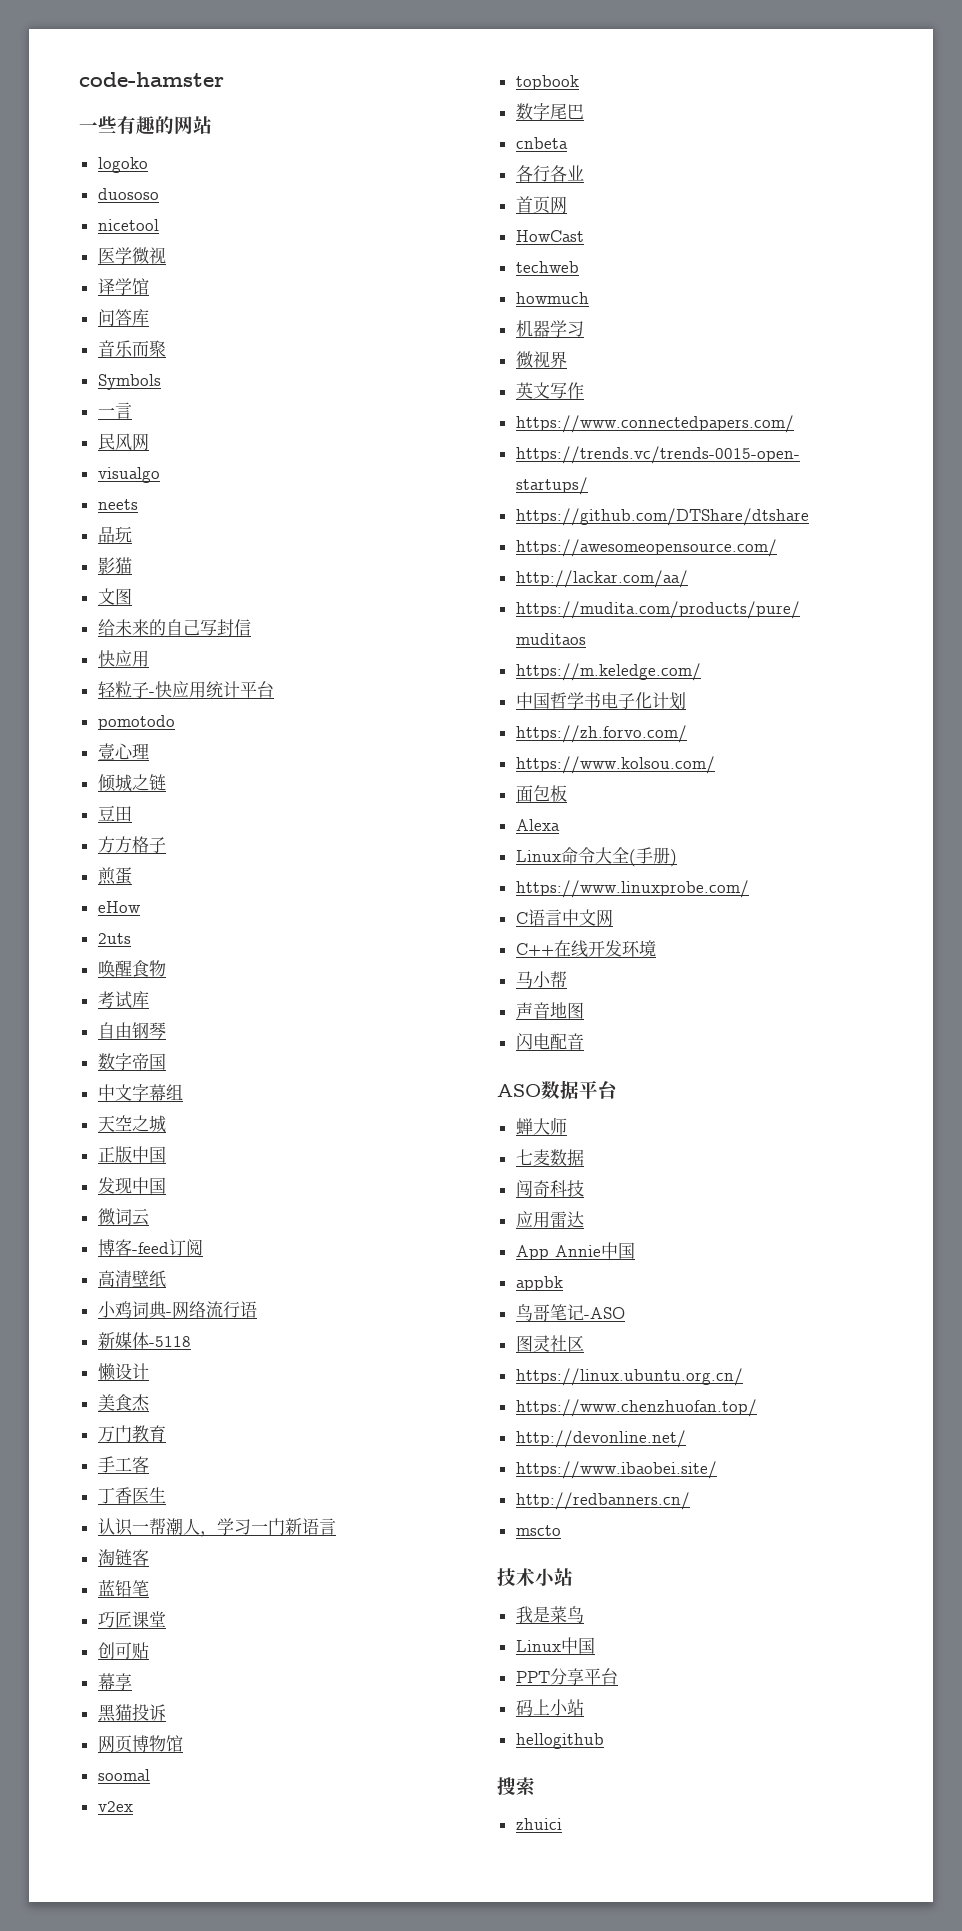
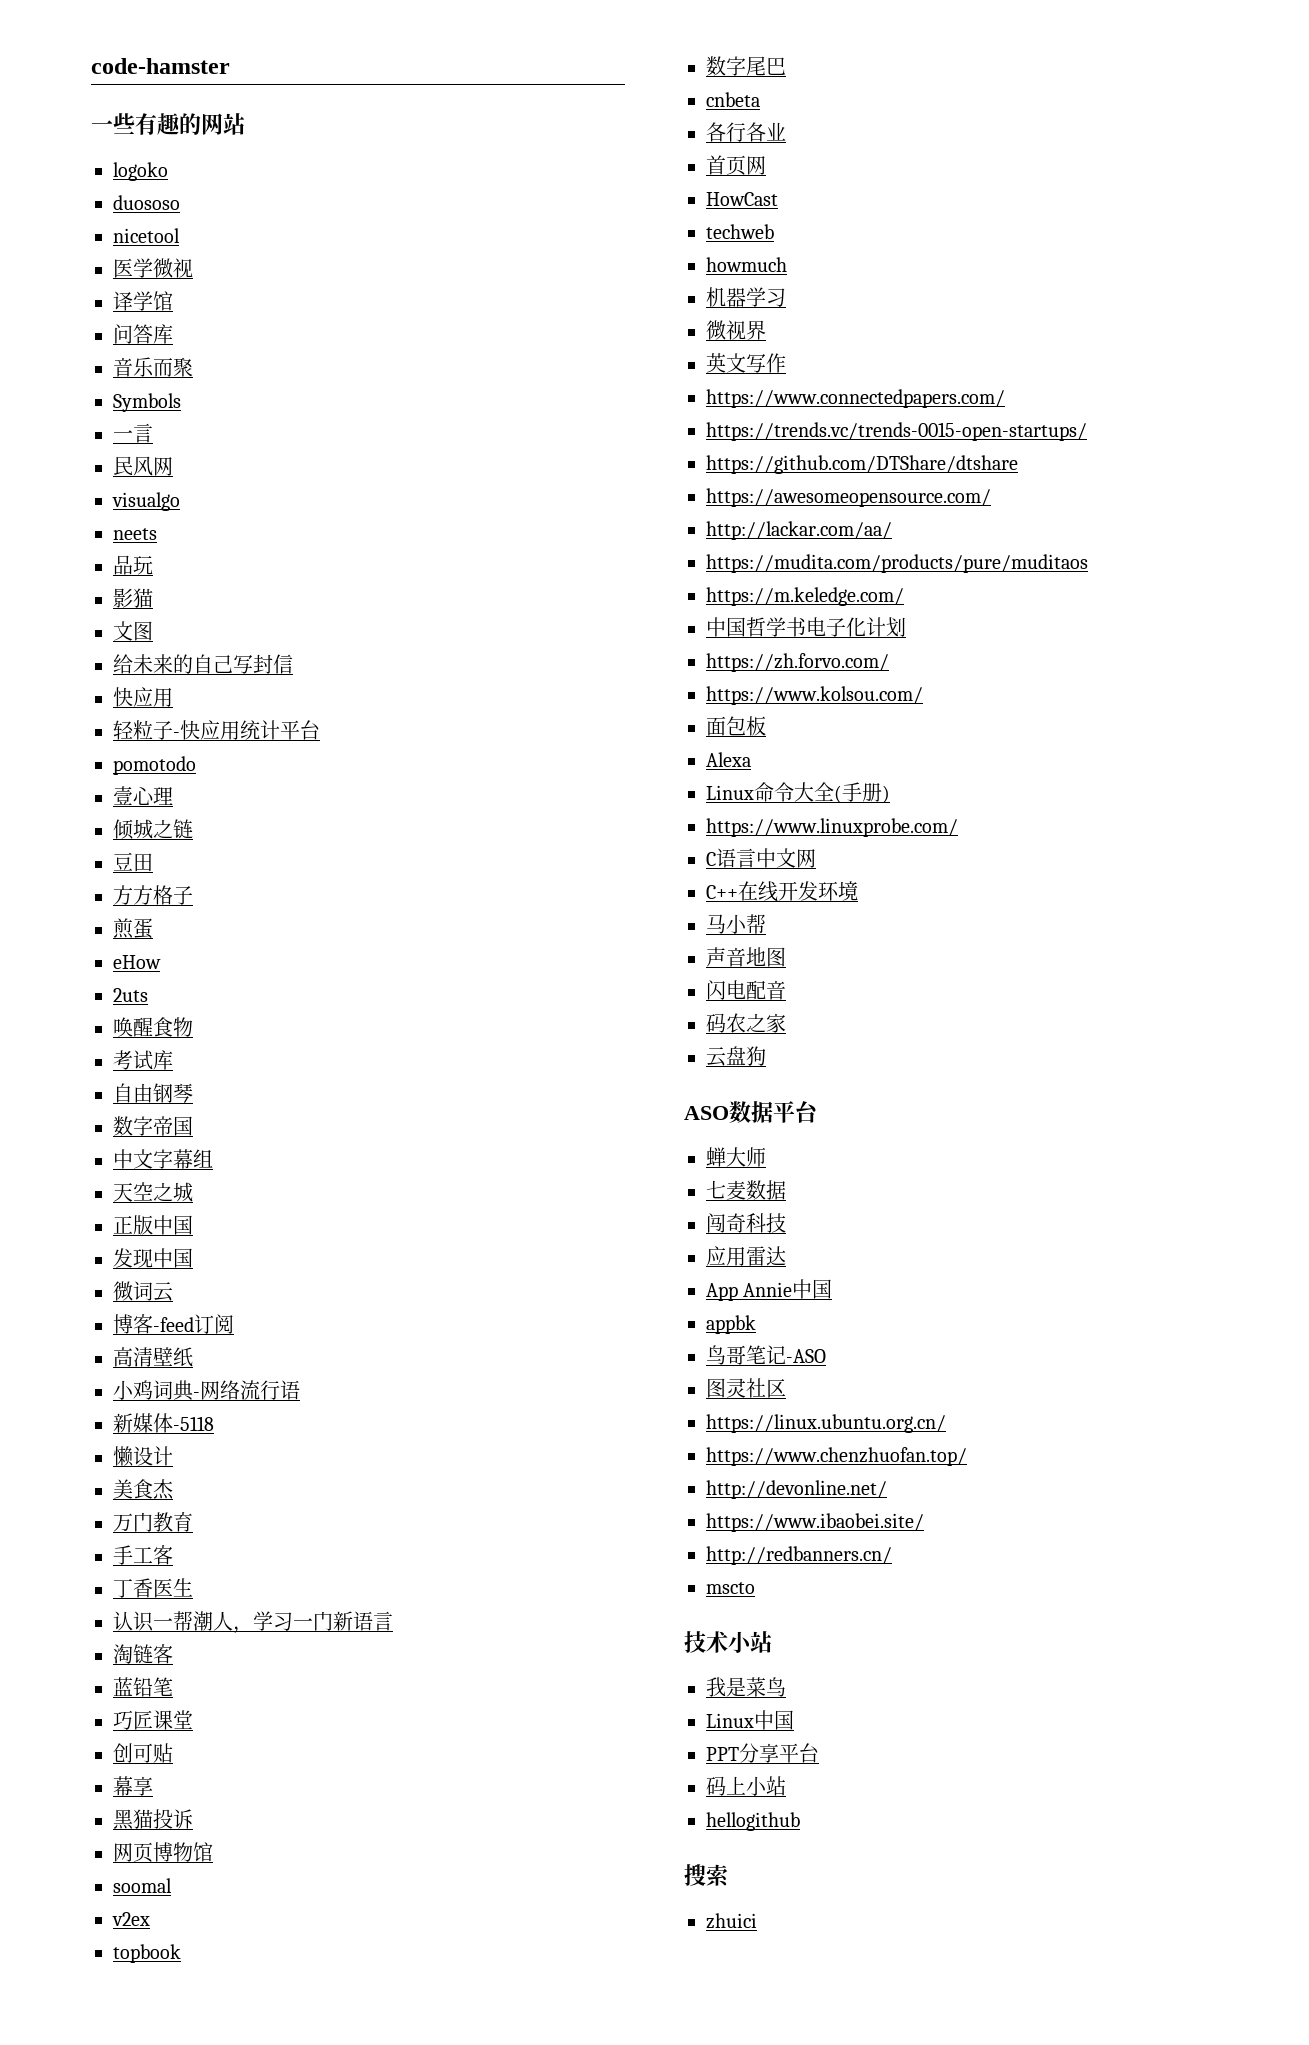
+ 码农之家
+ 云盘狗

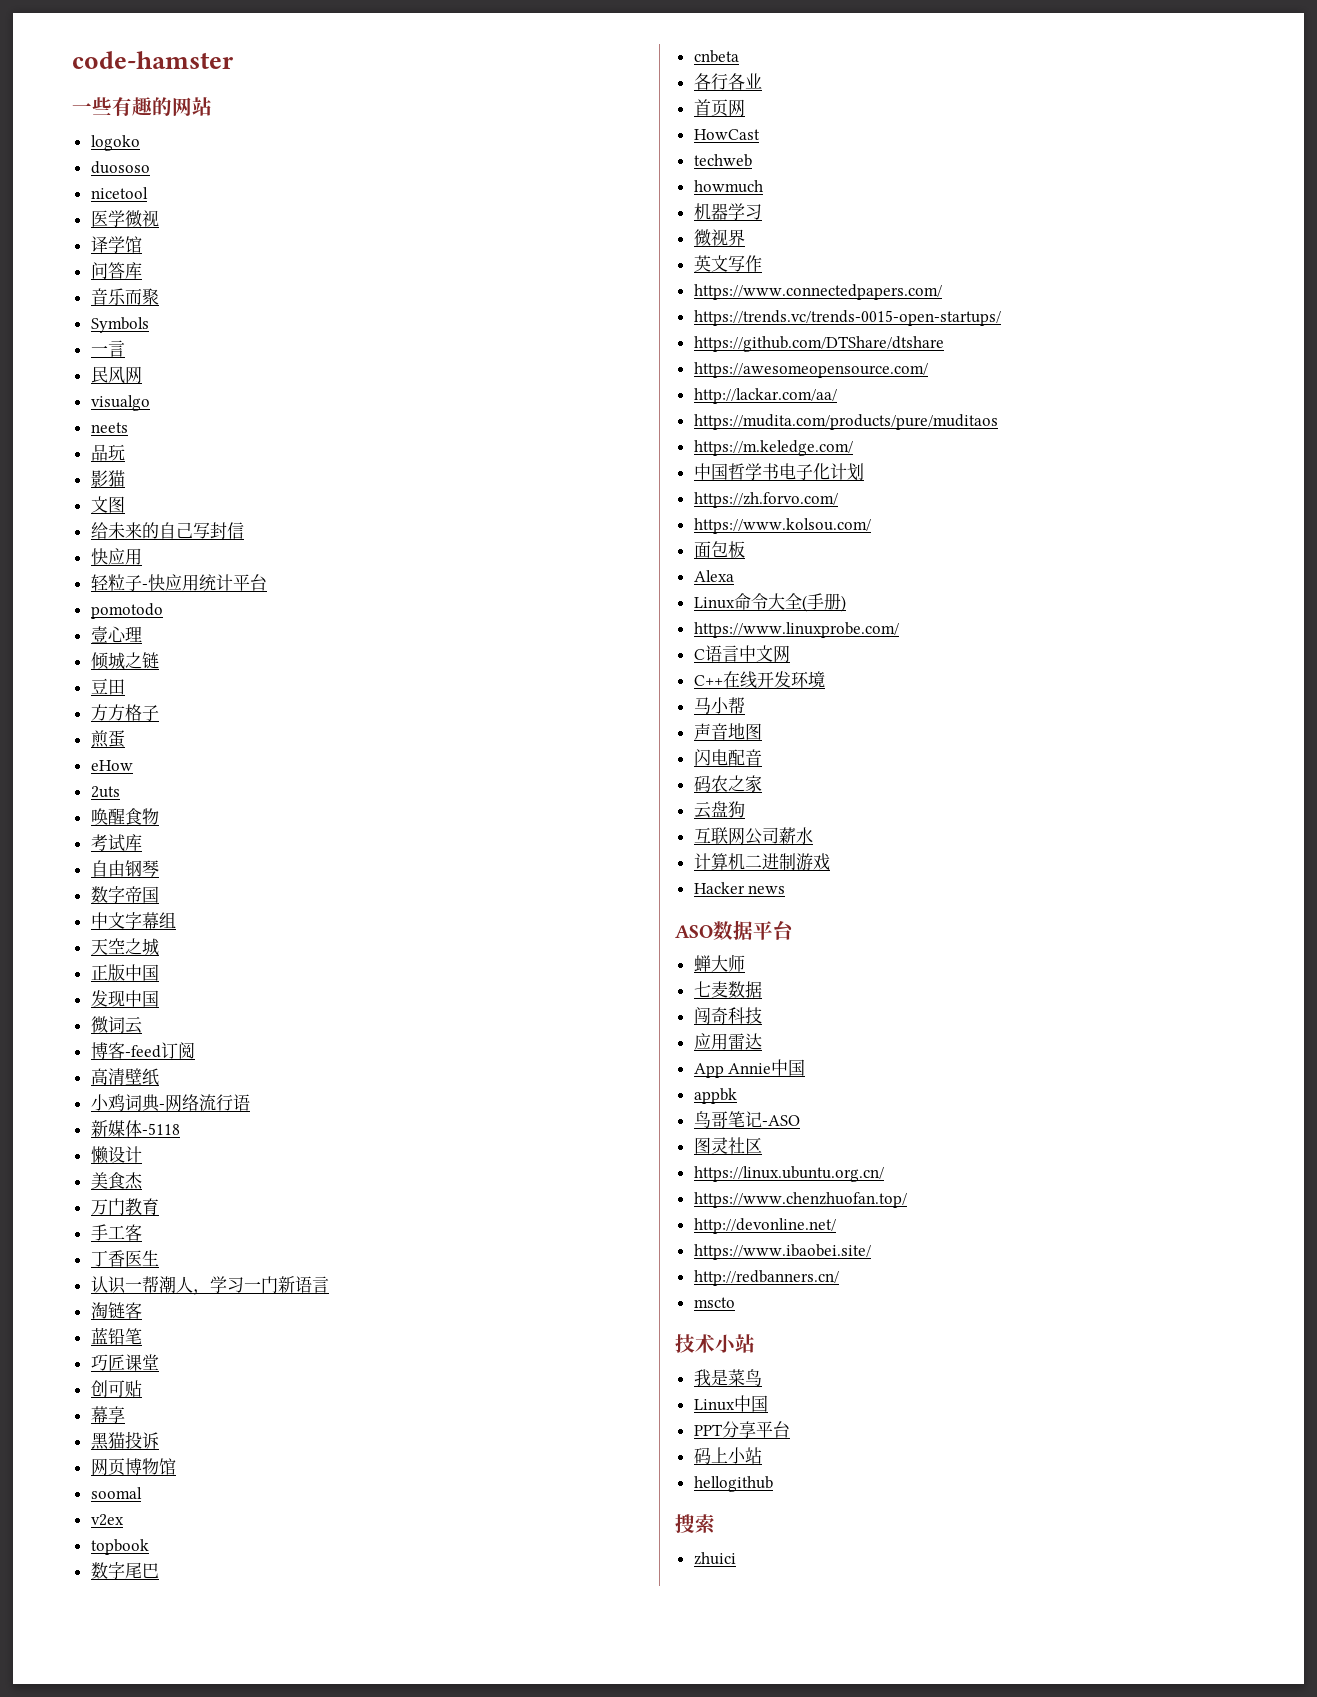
+ 互联网公司薪水
+ 计算机二进制游戏
+ Hacker news

